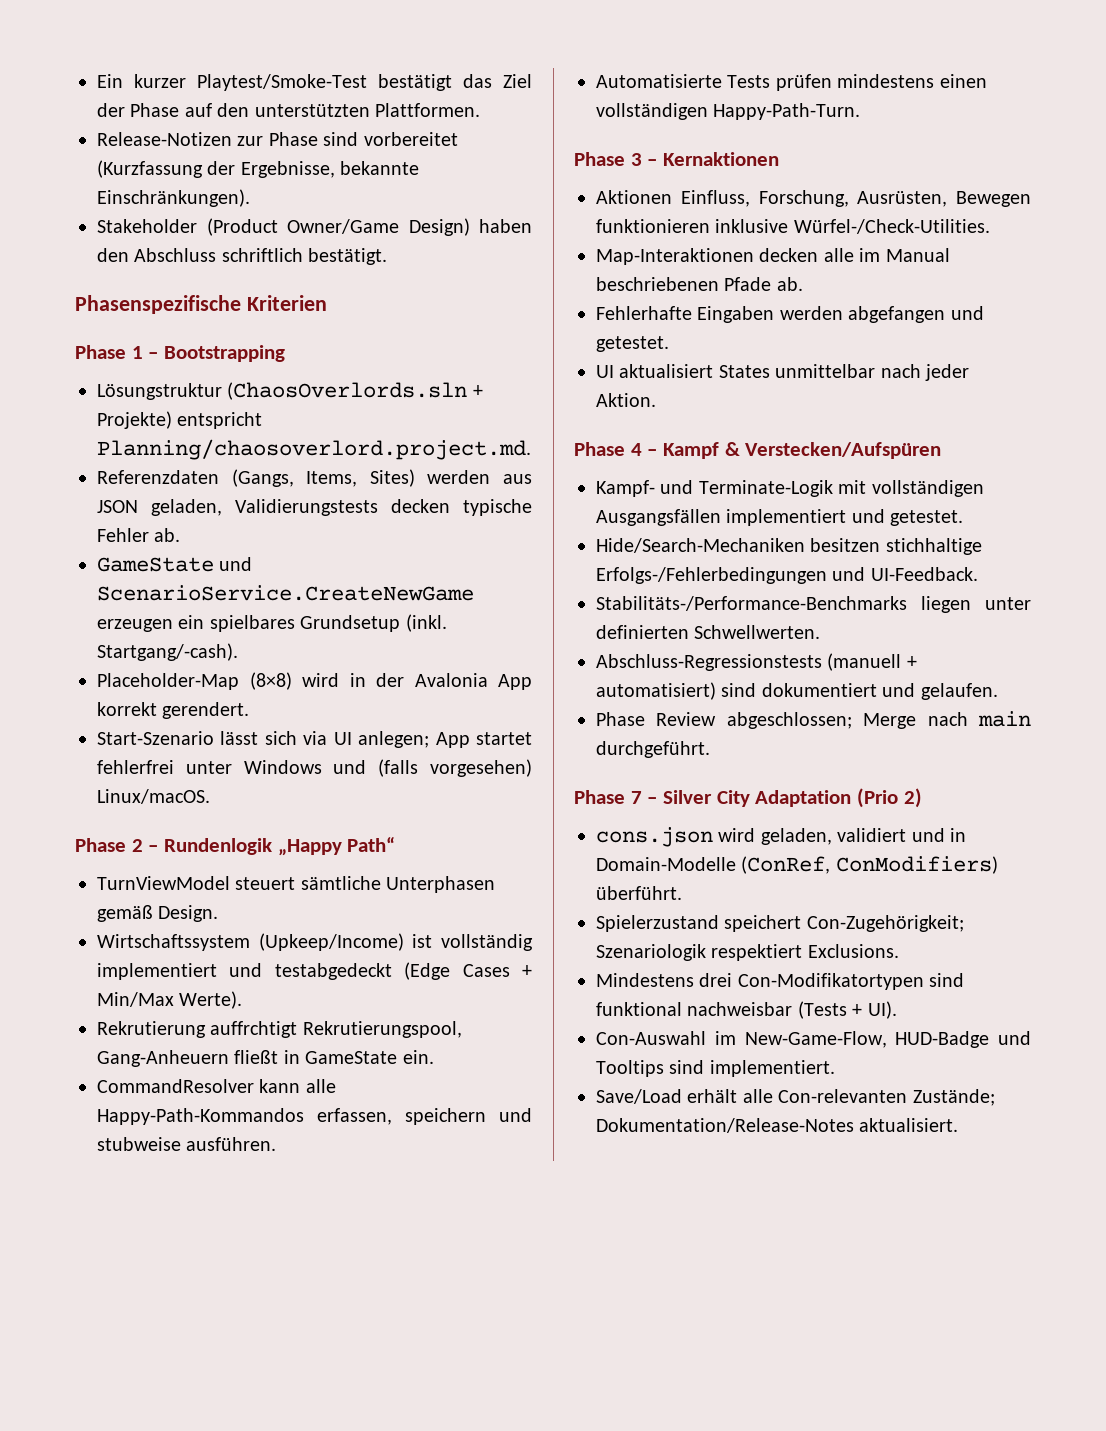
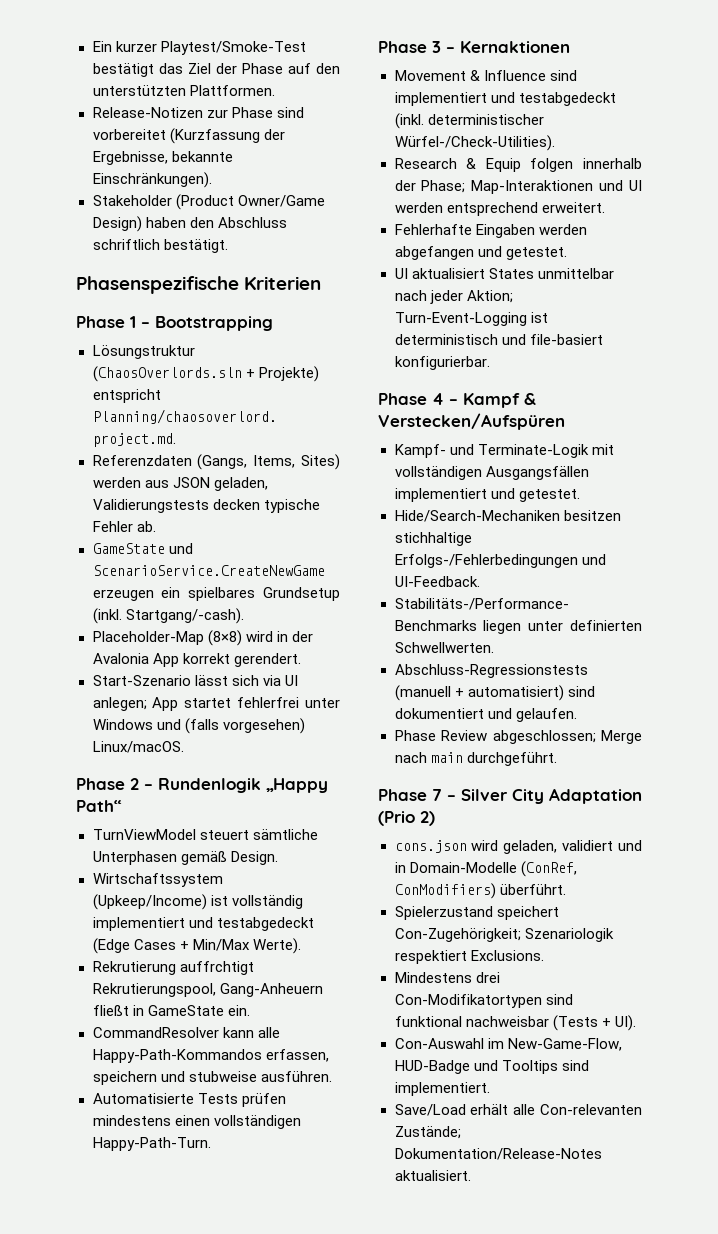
- Aktionen Einfluss, Forschung, Ausrüsten, Bewegen funktionieren inklusive Würfel-/Check-Utilities.
- Map-Interaktionen decken alle im Manual beschriebenen Pfade ab.
+ Movement & Influence sind implementiert und testabgedeckt (inkl. deterministischer Würfel-/Check‑Utilities).
+ Research & Equip folgen innerhalb der Phase; Map‑Interaktionen und UI werden entsprechend erweitert.
- UI aktualisiert States unmittelbar nach jeder Aktion.
+ UI aktualisiert States unmittelbar nach jeder Aktion; Turn‑Event‑Logging ist deterministisch und file‑basiert konfigurierbar.

